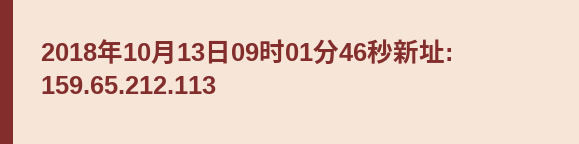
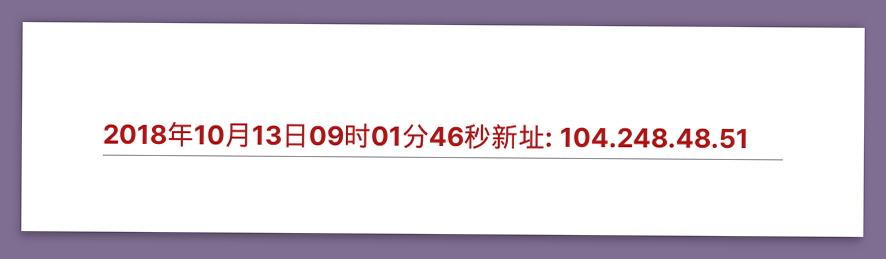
- 2018年10月13日09时01分46秒新址: 159.65.212.113
+ 2018年10月13日09时01分46秒新址: 104.248.48.51

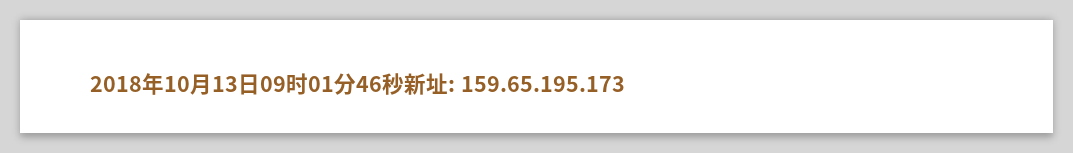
- 2018年10月13日09时01分46秒新址: 104.248.48.51
+ 2018年10月13日09时01分46秒新址: 159.65.195.173

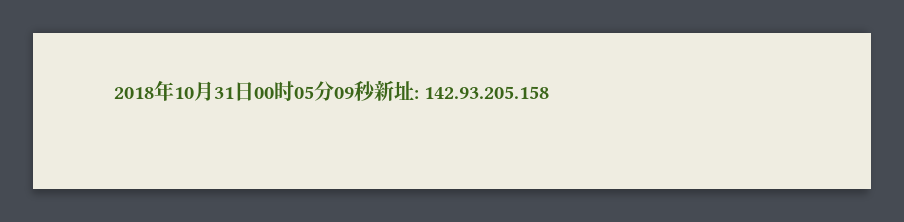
- 2018年10月13日09时01分46秒新址: 159.65.195.173
+ 2018年10月31日00时05分09秒新址: 142.93.205.158

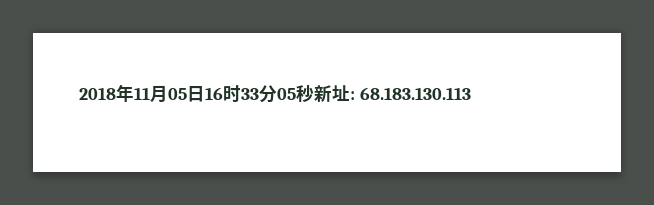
- 2018年10月31日00时05分09秒新址: 142.93.205.158
+ 2018年11月05日16时33分05秒新址: 68.183.130.113

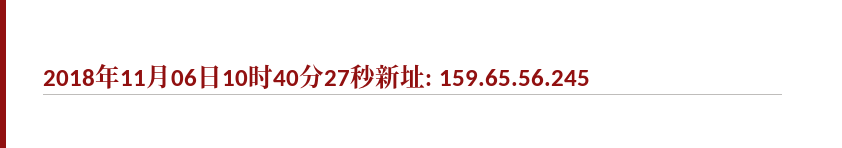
- 2018年11月05日16时33分05秒新址: 68.183.130.113
+ 2018年11月06日10时40分27秒新址: 159.65.56.245

